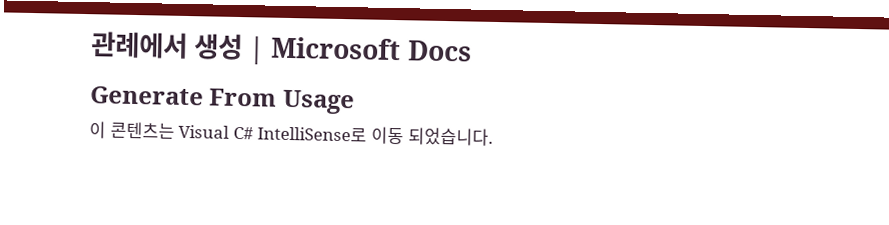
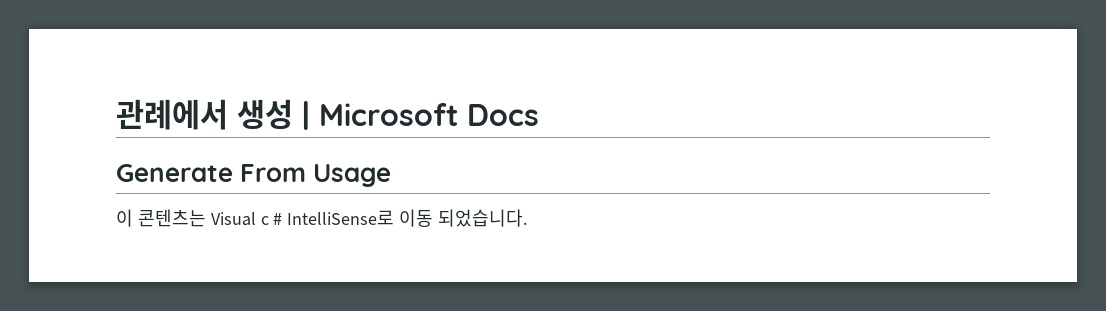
- 이 콘텐츠는 Visual C# IntelliSense로 이동 되었습니다.
+ 이 콘텐츠는 Visual c # IntelliSense로 이동 되었습니다.

